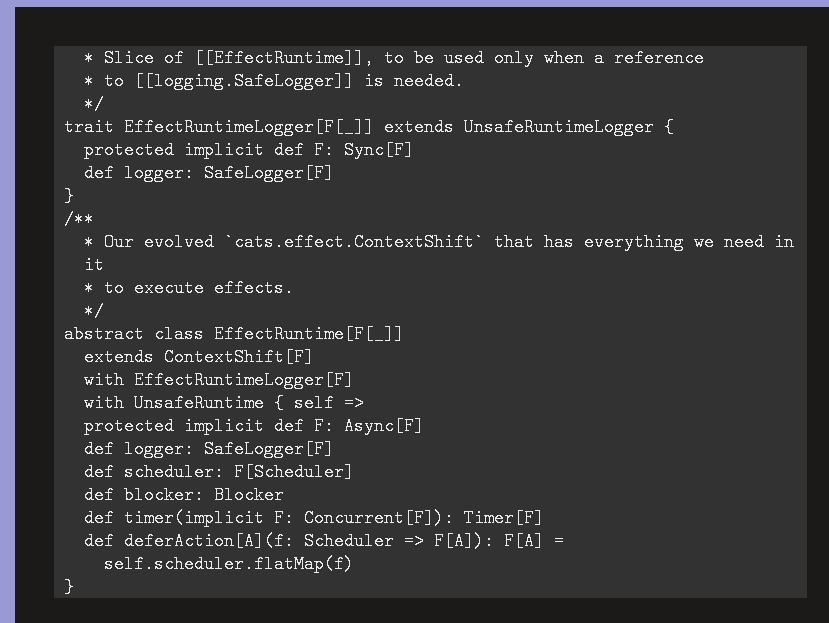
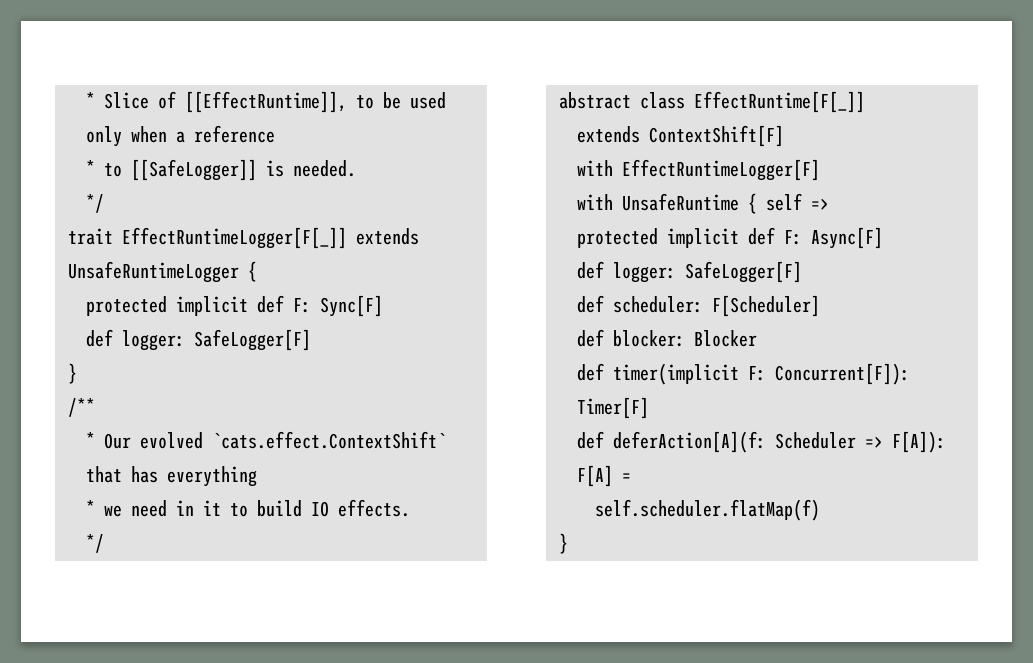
- * to [[logging.SafeLogger]] is needed.
+ * to [[SafeLogger]] is needed.
- * Our evolved `cats.effect.ContextShift` that has everything we need in it
- * to execute effects.
+ * Our evolved `cats.effect.ContextShift` that has everything
+ * we need in it to build IO effects.

